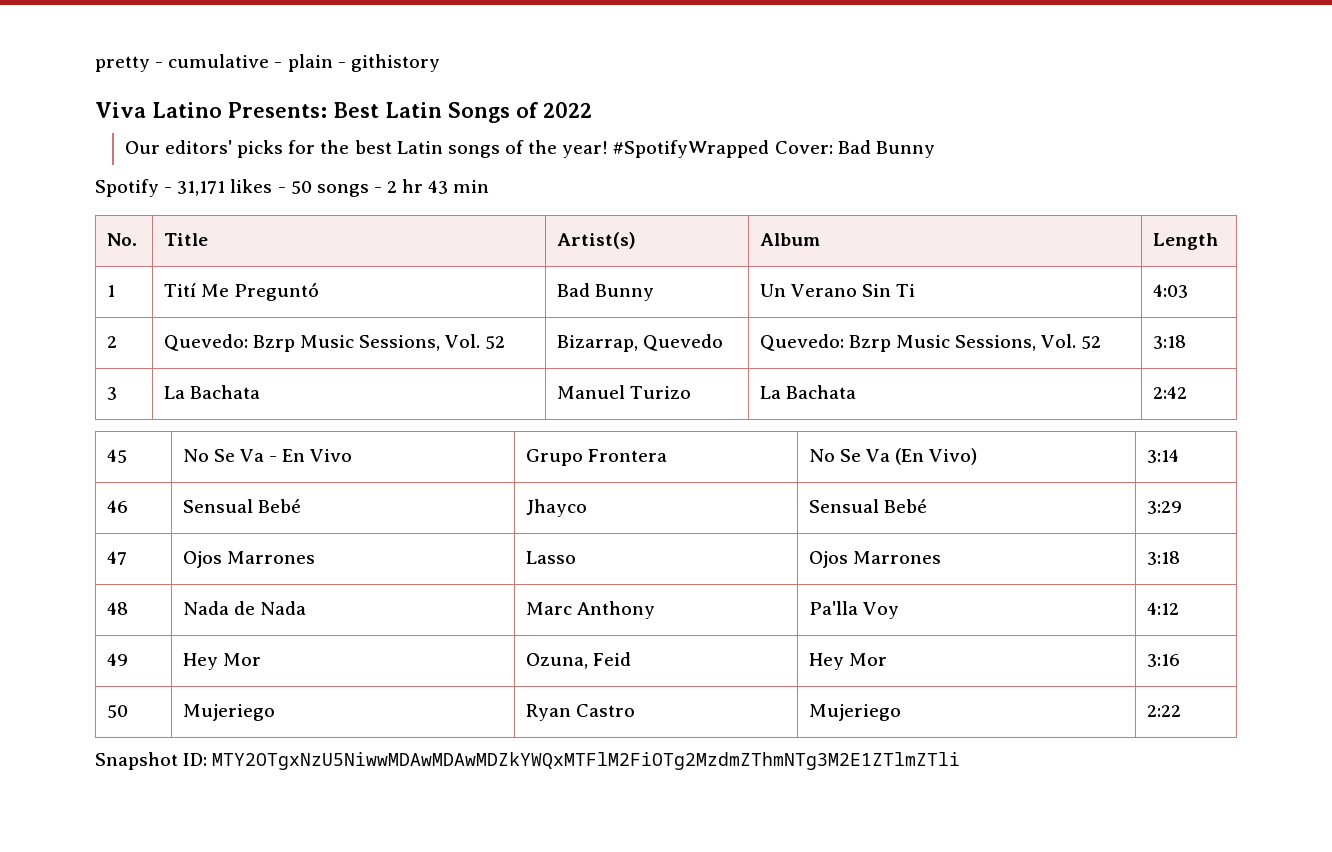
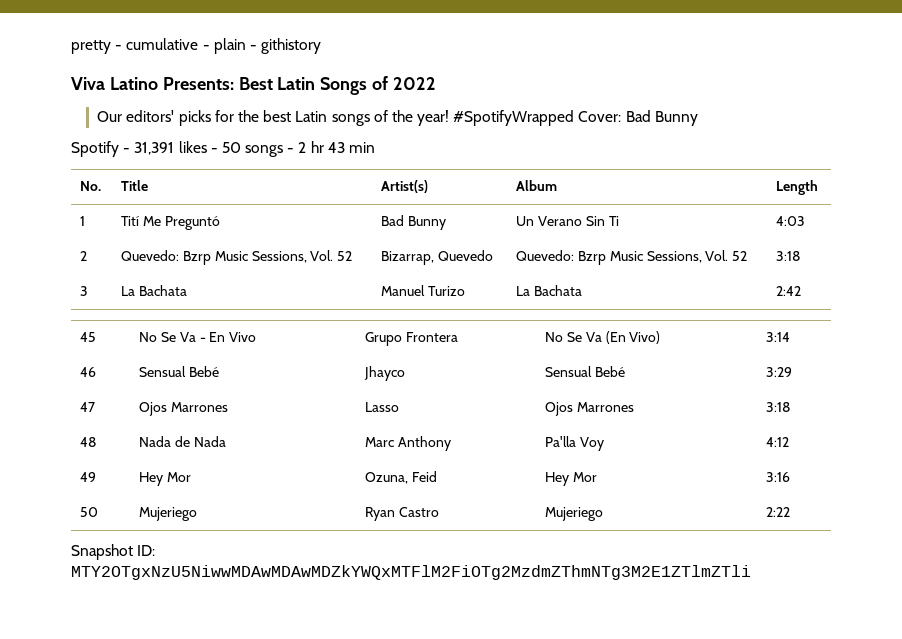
- Spotify - 31,171 likes - 50 songs - 2 hr 43 min
+ Spotify - 31,391 likes - 50 songs - 2 hr 43 min

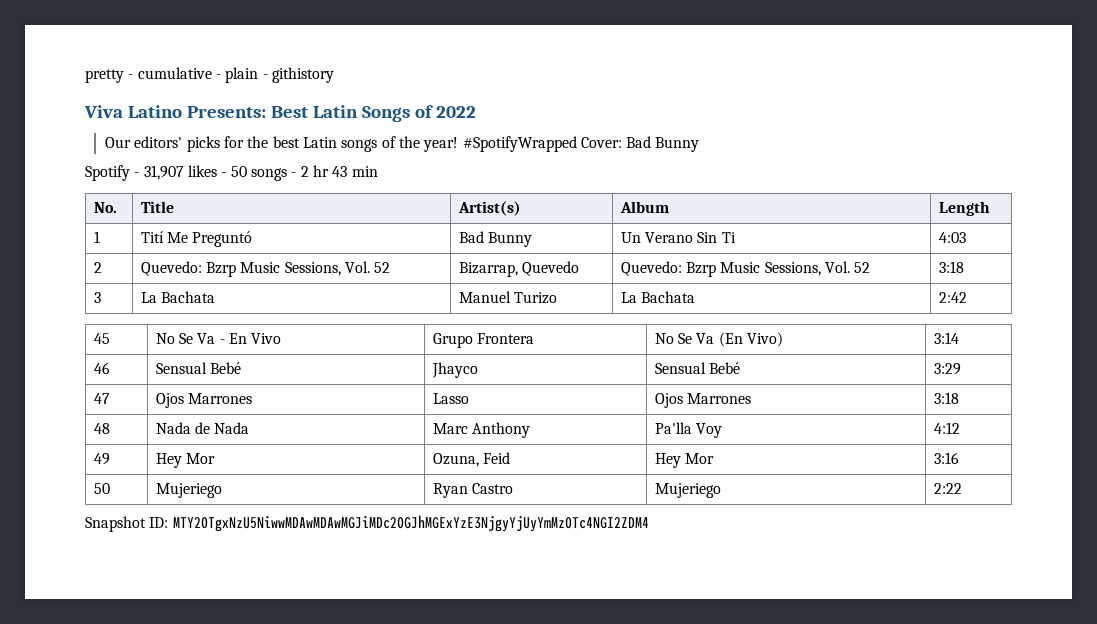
- Spotify - 31,391 likes - 50 songs - 2 hr 43 min
+ Spotify - 31,907 likes - 50 songs - 2 hr 43 min
- Snapshot ID: MTY2OTgxNzU5NiwwMDAwMDAwMDZkYWQxMTFlM2FiOTg2MzdmZThmNTg3M2E1ZTlmZTli
+ Snapshot ID: MTY2OTgxNzU5NiwwMDAwMDAwMGJiMDc2OGJhMGExYzE3NjgyYjUyYmMzOTc4NGI2ZDM4

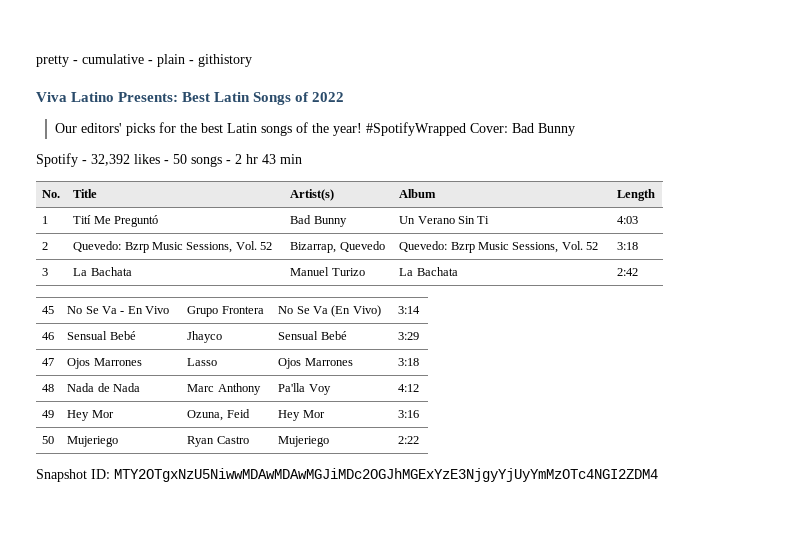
- Spotify - 31,907 likes - 50 songs - 2 hr 43 min
+ Spotify - 32,392 likes - 50 songs - 2 hr 43 min

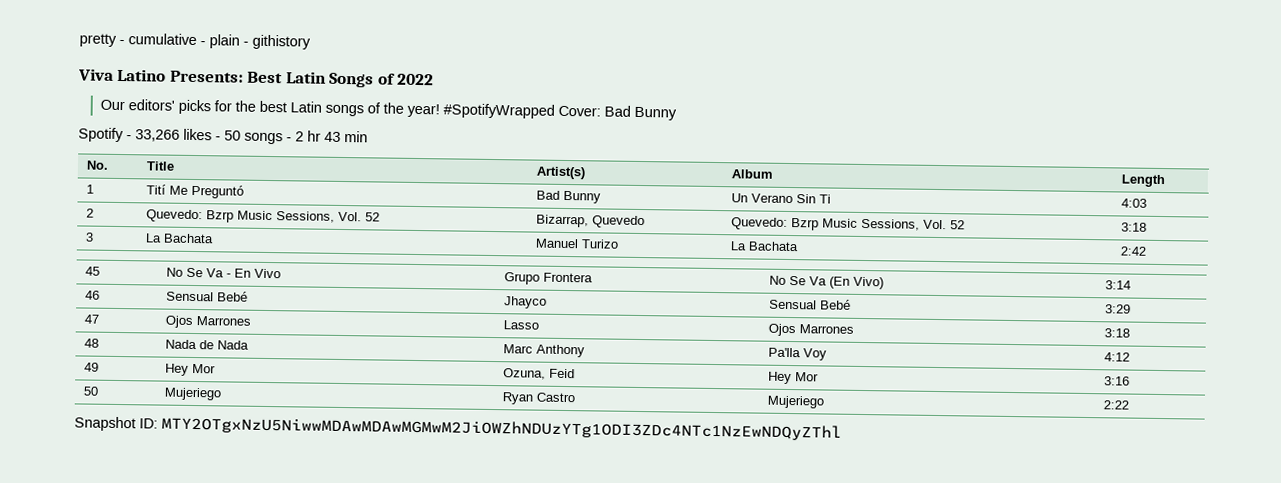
- Spotify - 32,392 likes - 50 songs - 2 hr 43 min
+ Spotify - 33,266 likes - 50 songs - 2 hr 43 min
- Snapshot ID: MTY2OTgxNzU5NiwwMDAwMDAwMGJiMDc2OGJhMGExYzE3NjgyYjUyYmMzOTc4NGI2ZDM4
+ Snapshot ID: MTY2OTgxNzU5NiwwMDAwMDAwMGMwM2JiOWZhNDUzYTg1ODI3ZDc4NTc1NzEwNDQyZThl

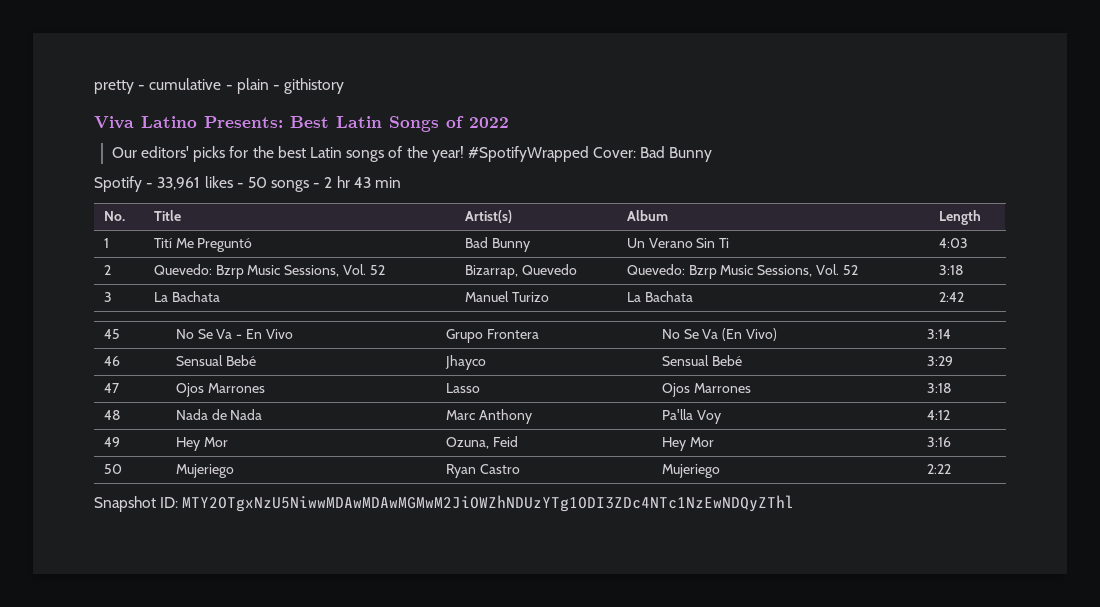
- Spotify - 33,266 likes - 50 songs - 2 hr 43 min
+ Spotify - 33,961 likes - 50 songs - 2 hr 43 min

